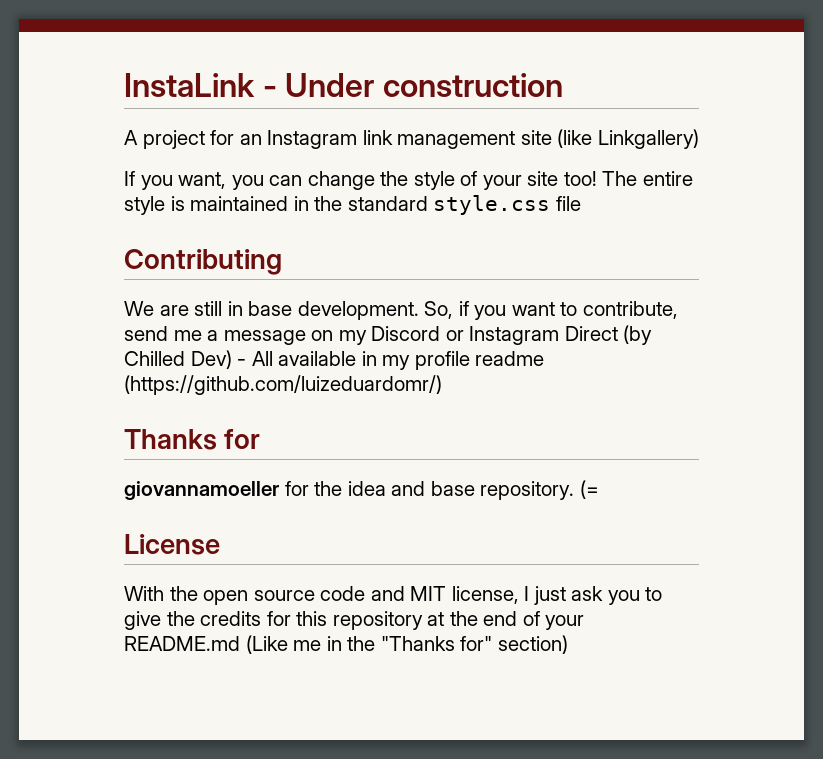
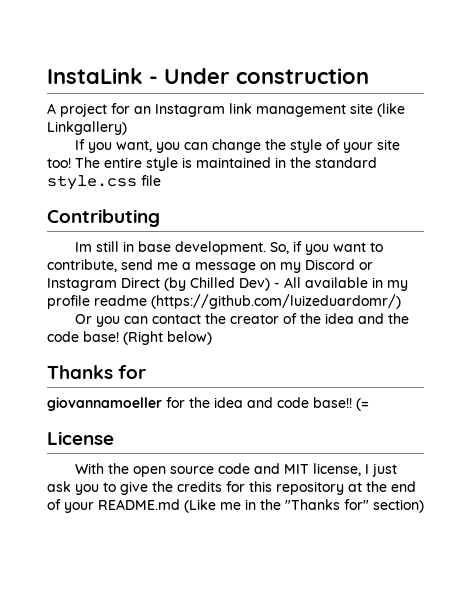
- We are still in base development.
+ Im still in base development.
+ Or you can contact the creator of the idea and the code base! (Right below)
- giovannamoeller for the idea and base repository.
+ giovannamoeller for the idea and code base!!

